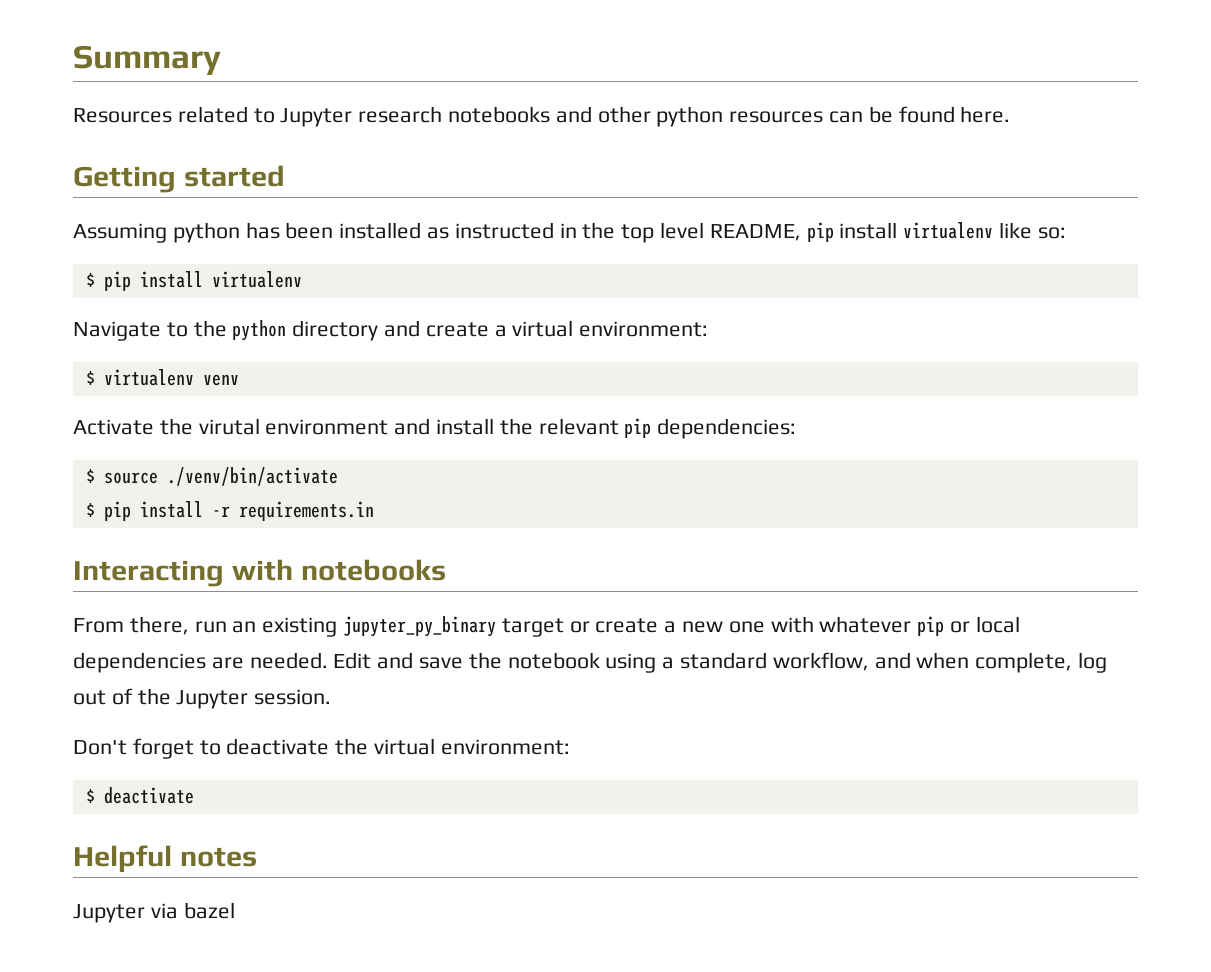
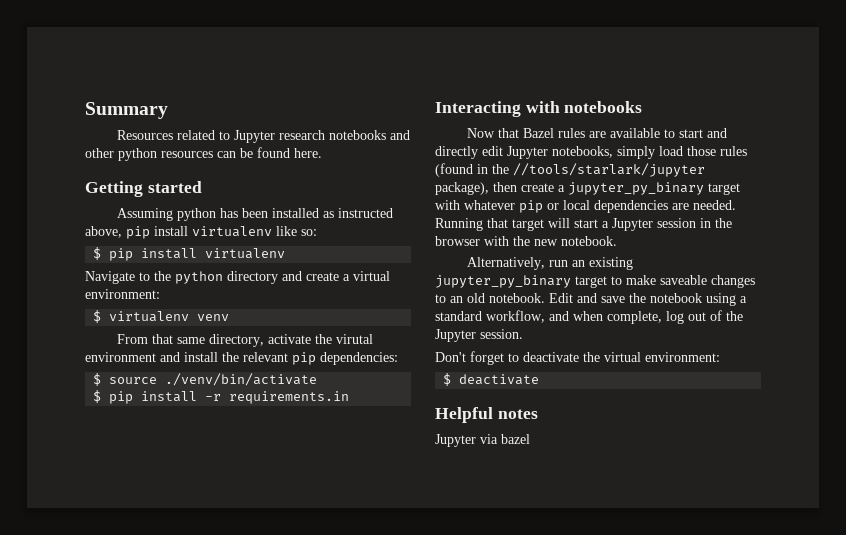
- Assuming python has been installed as instructed in the top level README, pip install virtualenv like so:
+ Assuming python has been installed as instructed above, pip install virtualenv like so:
- Activate the virutal environment and install the relevant pip dependencies:
+ From that same directory, activate the virutal environment and install the relevant pip dependencies:
- From there, run an existing jupyter_py_binary target or create a new one with whatever pip or local dependencies are needed.
+ Now that Bazel rules are available to start and directly edit Jupyter notebooks, simply load those rules (found in the //tools/starlark/jupyter package), then create a jupyter_py_binary target with whatever pip or local dependencies are needed.
+ Running that target will start a Jupyter session in the browser with the new notebook.
+ Alternatively, run an existing jupyter_py_binary target to make saveable changes to an old notebook.

